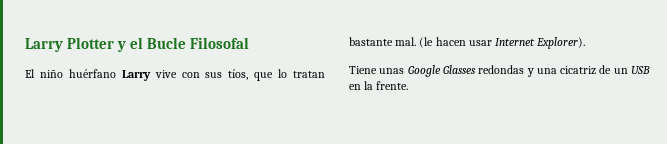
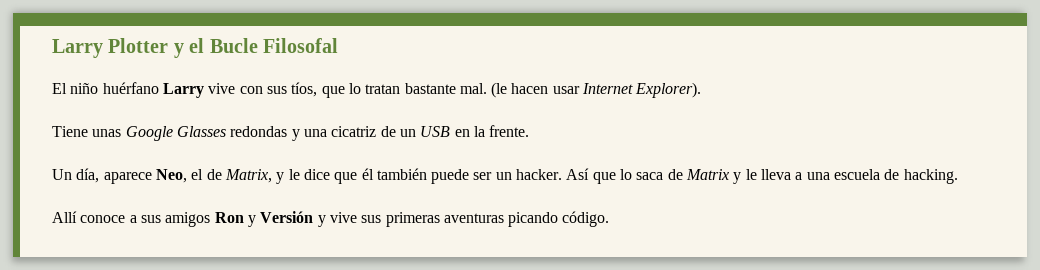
+ Un día, aparece Neo, el de Matrix, y le dice que él también puede ser un hacker. Así que lo saca de Matrix y le lleva a una escuela de hacking.
+ Allí conoce a sus amigos Ron y Versión y vive sus primeras aventuras picando código.

